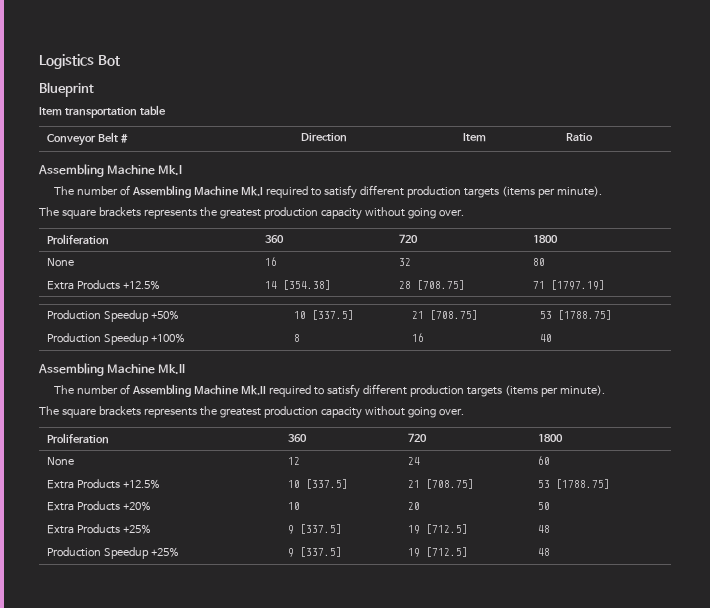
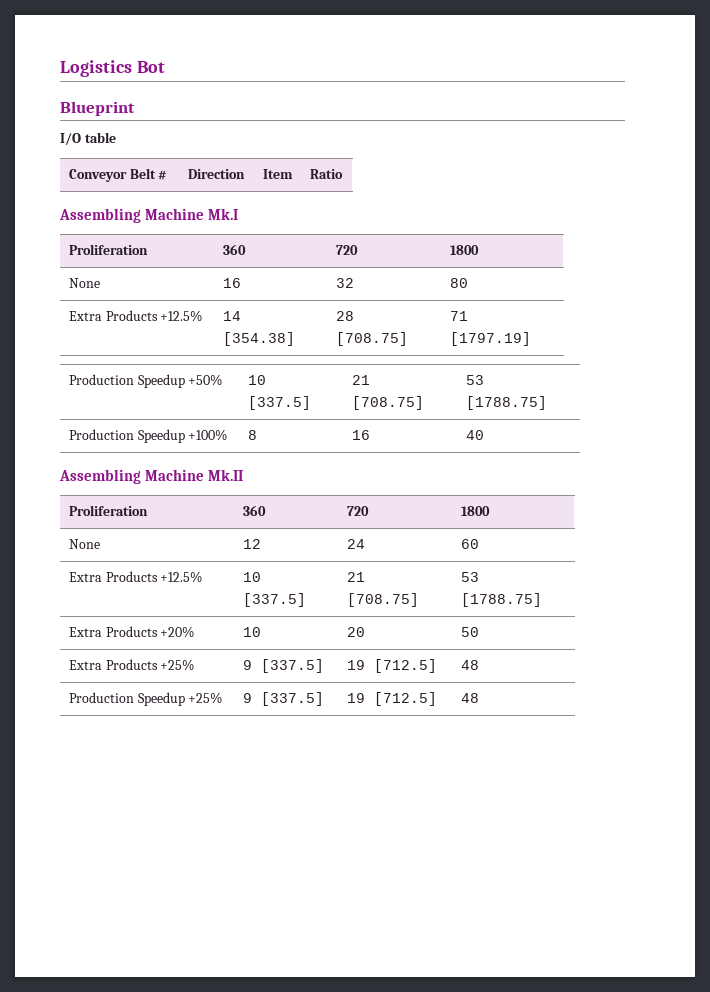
- Item transportation table
+ I/O table
- The number of Assembling Machine Mk.I required to satisfy different production targets (items per minute).
- The square brackets represents the greatest production capacity without going over.
- The number of Assembling Machine Mk.II required to satisfy different production targets (items per minute).
- The square brackets represents the greatest production capacity without going over.

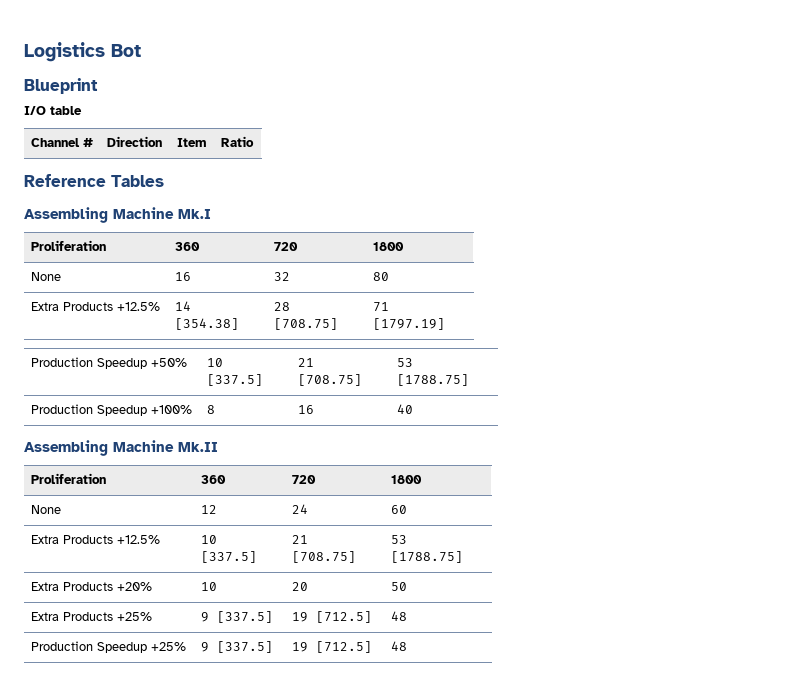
- Conveyor Belt # | Direction | Item | Ratio
+ Channel # | Direction | Item | Ratio
+ Reference Tables

